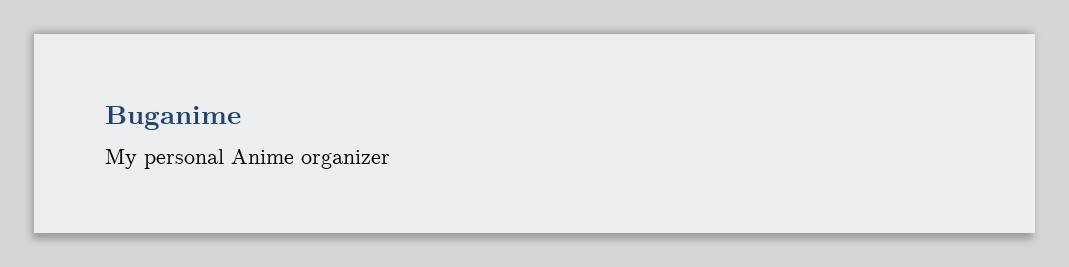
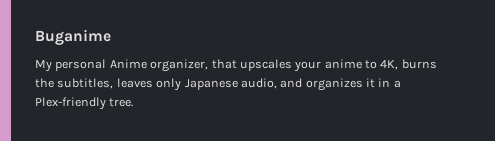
- My personal Anime organizer
+ My personal Anime organizer, that upscales your anime to 4K, burns the subtitles, leaves only Japanese audio, and organizes it in a Plex-friendly tree.

